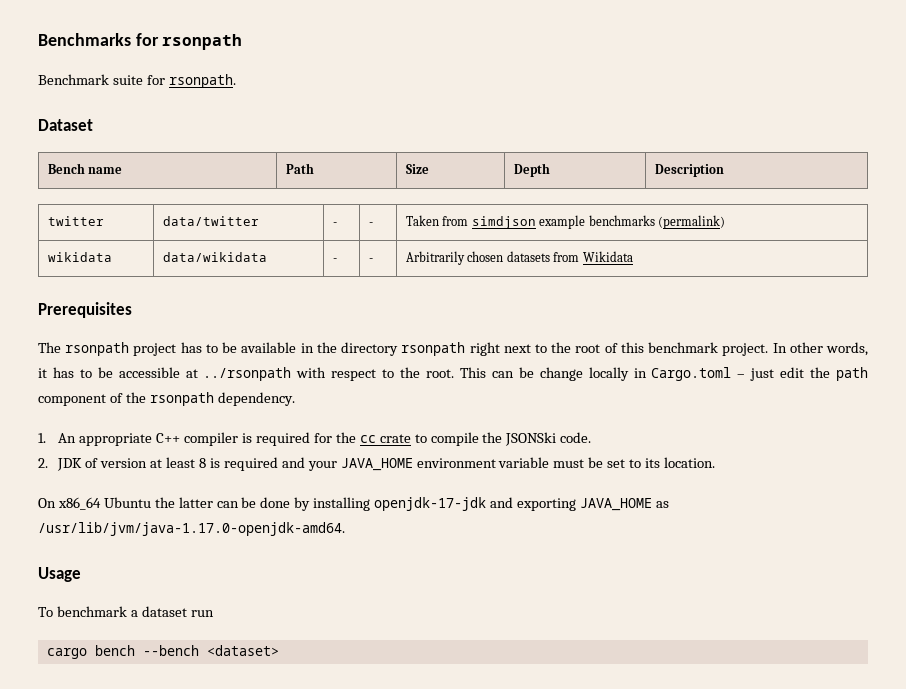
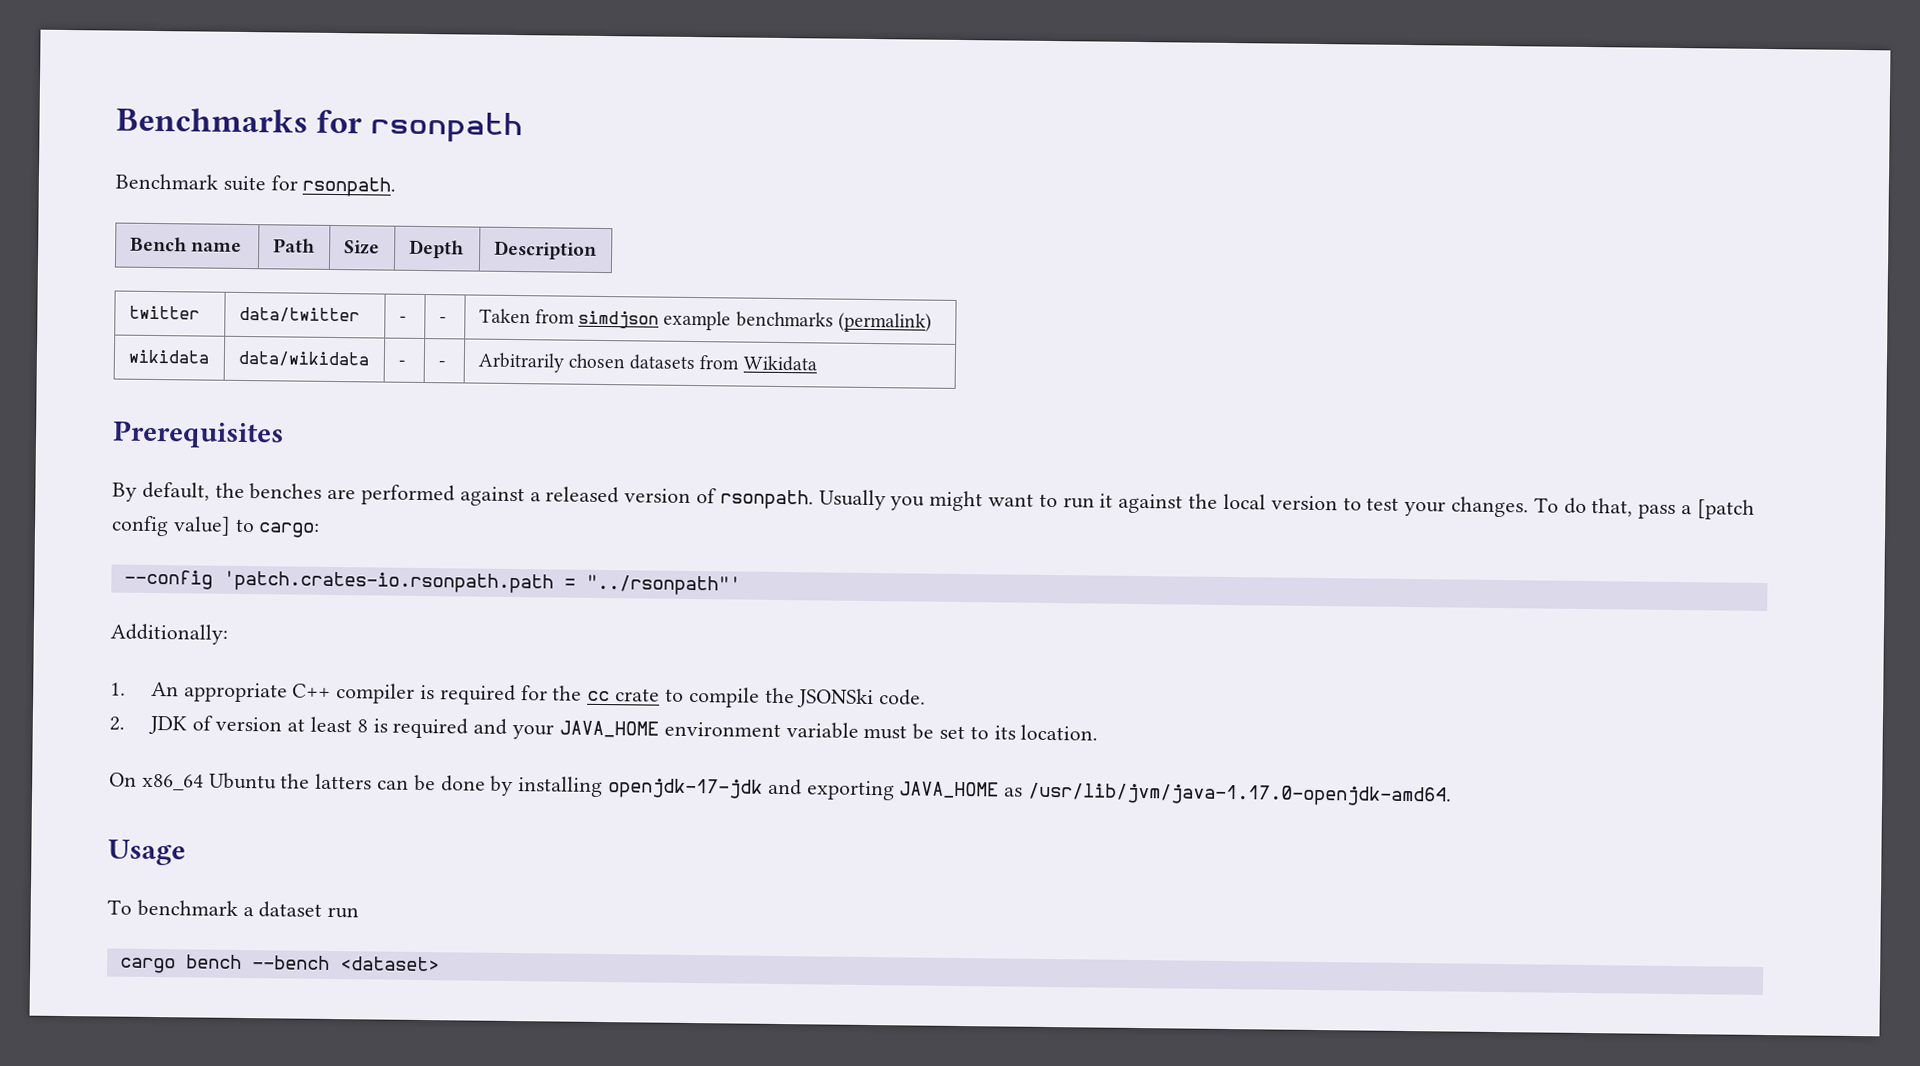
- Dataset
- The rsonpath project has to be available in the directory rsonpath right next to the root of this benchmark project. In other words, it has to be accessible at ../rsonpath with respect to the root. This can be change locally in Cargo.toml – just edit the path component of the rsonpath dependency.
+ By default, the benches are performed against a released version of rsonpath. Usually you might want to run it against the local version to test your changes. To do that, pass a [patch config value] to cargo:
+ --config 'patch.crates-io.rsonpath.path = "../rsonpath"'
+ Additionally:
- On x86_64 Ubuntu the latter can be done by installing openjdk-17-jdk and exporting JAVA_HOME as /usr/lib/jvm/java-1.17.0-openjdk-amd64.
+ On x86_64 Ubuntu the latters can be done by installing openjdk-17-jdk and exporting JAVA_HOME as /usr/lib/jvm/java-1.17.0-openjdk-amd64.

